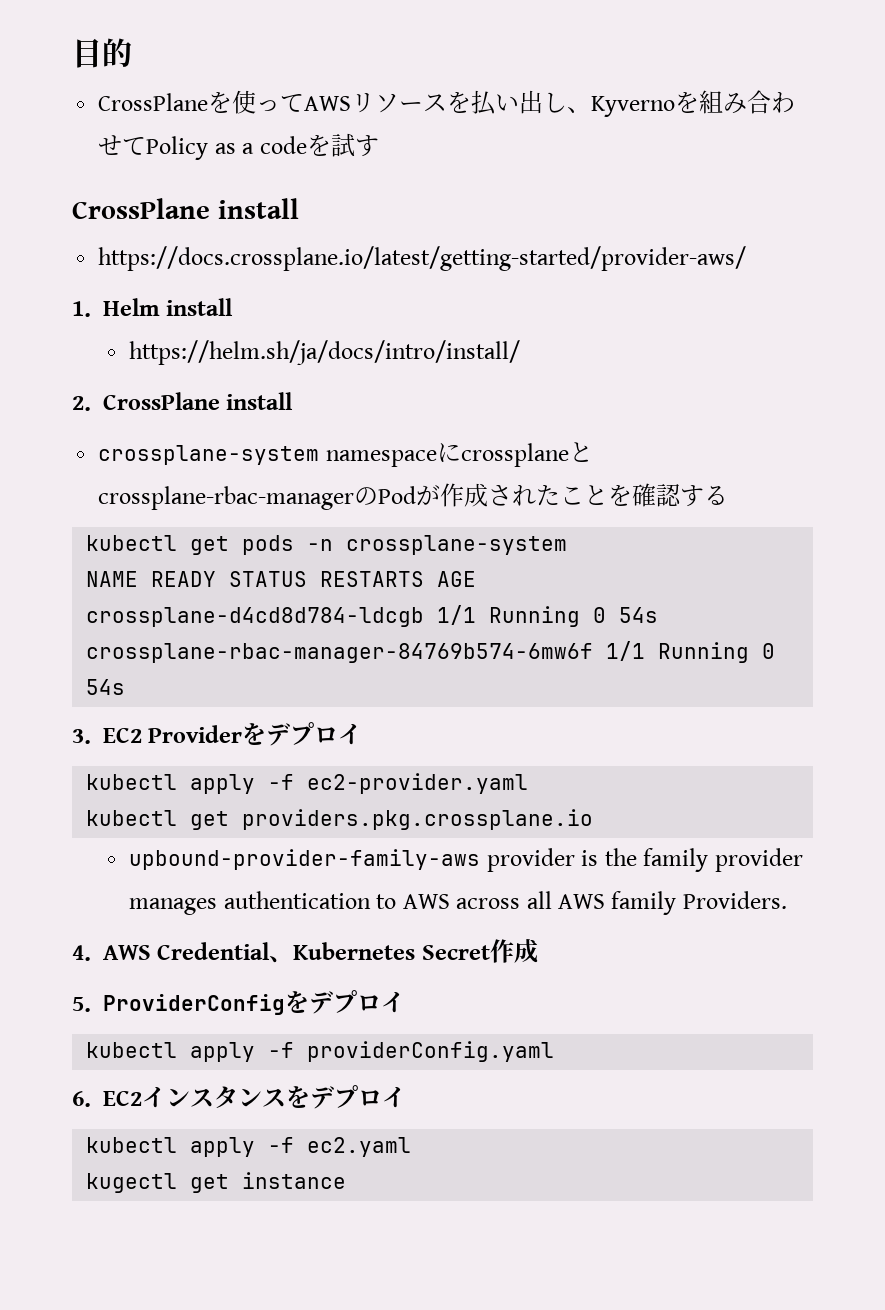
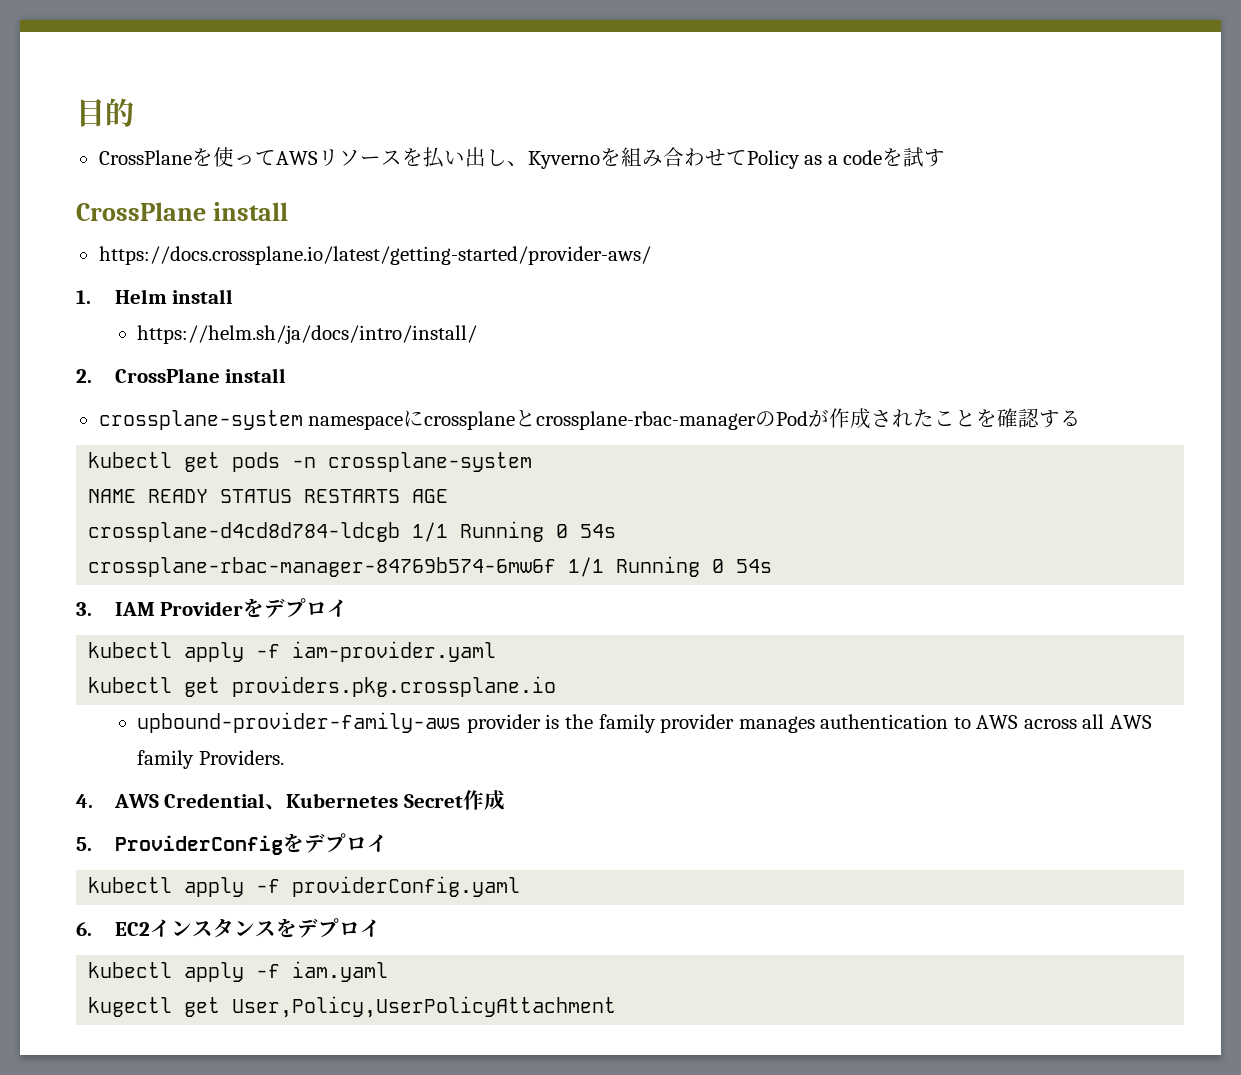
- 3. EC2 Providerをデプロイ
+ 3. IAM Providerをデプロイ
- kubectl apply -f ec2-provider.yaml
+ kubectl apply -f iam-provider.yaml
- kubectl apply -f ec2.yaml
+ kubectl apply -f iam.yaml
- kugectl get instance
+ kugectl get User,Policy,UserPolicyAttachment

